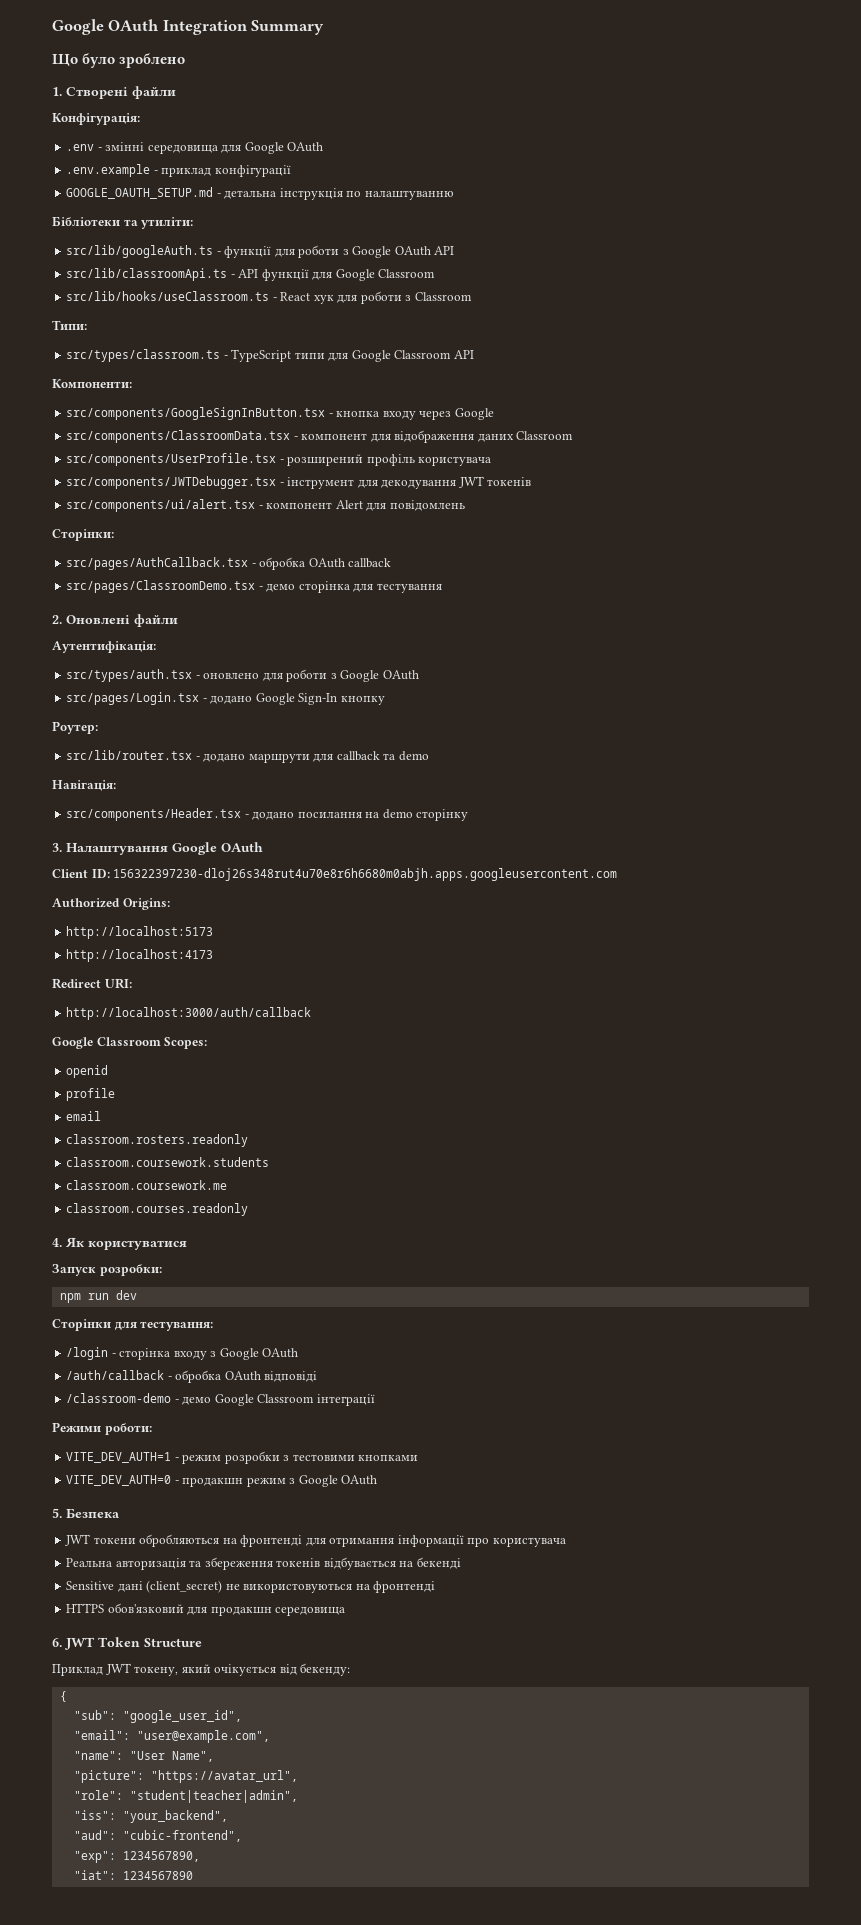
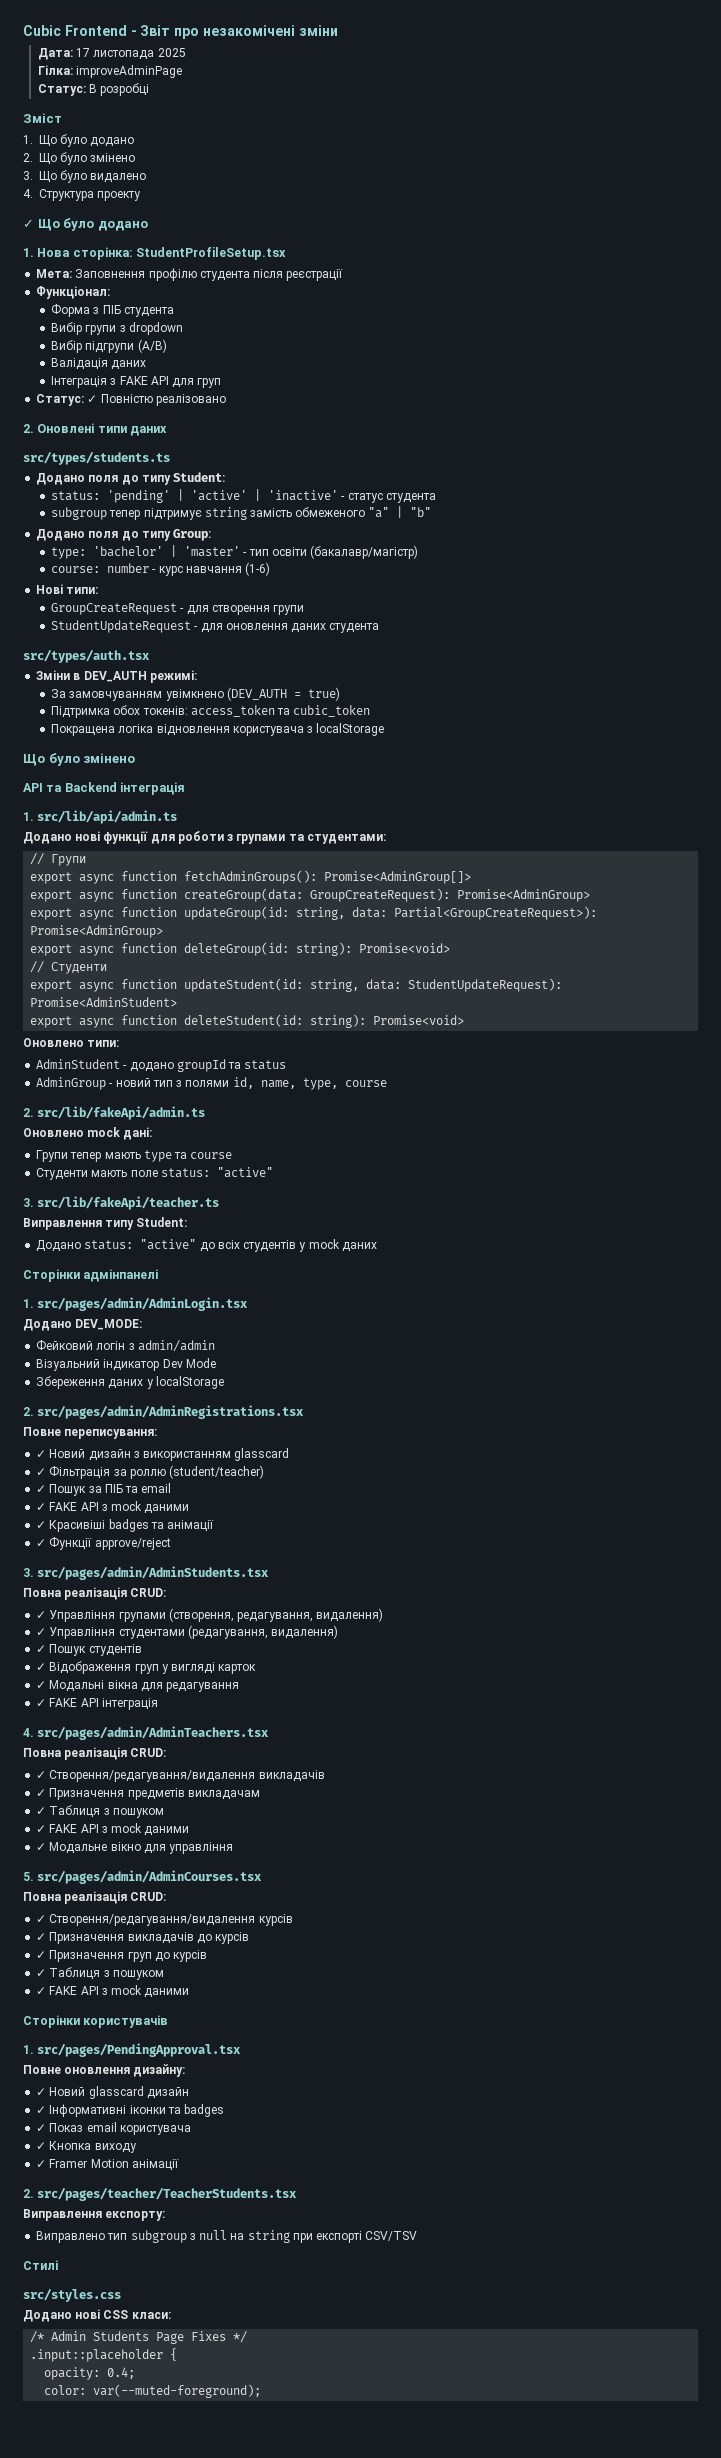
- Google OAuth Integration Summary
- Що було зроблено
- 1. Створені файли
- Конфігурація:
- .env - змінні середовища для Google OAuth
- .env.example - приклад конфігурації
- GOOGLE_OAUTH_SETUP.md - детальна інструкція по налаштуванню
- Бібліотеки та утиліти:
- src/lib/googleAuth.ts - функції для роботи з Google OAuth API
- src/lib/classroomApi.ts - API функції для Google Classroom
- src/lib/hooks/useClassroom.ts - React хук для роботи з Classroom
- Типи:
- src/types/classroom.ts - TypeScript типи для Google Classroom API
- Компоненти:
- src/components/GoogleSignInButton.tsx - кнопка входу через Google
- src/components/ClassroomData.tsx - компонент для відображення даних Classroom
- src/components/UserProfile.tsx - розширений профіль користувача
- src/components/JWTDebugger.tsx - інструмент для декодування JWT токенів
- src/components/ui/alert.tsx - компонент Alert для повідомлень
- Сторінки:
- src/pages/AuthCallback.tsx - обробка OAuth callback
- src/pages/ClassroomDemo.tsx - демо сторінка для тестування
- 2. Оновлені файли
- Аутентифікація:
- src/types/auth.tsx - оновлено для роботи з Google OAuth
- src/pages/Login.tsx - додано Google Sign-In кнопку
- Роутер:
- src/lib/router.tsx - додано маршрути для callback та demo
- Навігація:
- src/components/Header.tsx - додано посилання на demo сторінку
- 3. Налаштування Google OAuth
- Client ID: 156322397230-dloj26s348rut4u70e8r6h6680m0abjh.apps.googleusercontent.com
- Authorized Origins:
- http://localhost:5173
- http://localhost:4173
- Redirect URI:
- http://localhost:3000/auth/callback
- Google Classroom Scopes:
- openid
- profile
- email
- classroom.rosters.readonly
- classroom.coursework.students
- classroom.coursework.me
- classroom.courses.readonly
- 4. Як користуватися
- Запуск розробки:
- npm run dev
- Сторінки для тестування:
- /login - сторінка входу з Google OAuth
- /auth/callback - обробка OAuth відповіді
- /classroom-demo - демо Google Classroom інтеграції
- Режими роботи:
- VITE_DEV_AUTH=1 - режим розробки з тестовими кнопками
- VITE_DEV_AUTH=0 - продакшн режим з Google OAuth
- 5. Безпека
- JWT токени обробляються на фронтенді для отримання інформації про користувача
- Реальна авторизація та збереження токенів відбувається на бекенді
- Sensitive дані (client_secret) не використовуються на фронтенді
- HTTPS обов'язковий для продакшн середовища
- 6. JWT Token Structure
- Приклад JWT токену, який очікується від бекенду:
- {
- "sub": "google_user_id",
- "email": "user@example.com",
- "name": "User Name",
- "picture": "https://avatar_url",
- "role": "student|teacher|admin",
- "iss": "your_backend",
- "aud": "cubic-frontend",
- "exp": 1234567890,
- "iat": 1234567890
+ Cubic Frontend - Звіт про незакомічені зміни
+ Дата: 17 листопада 2025
+ Гілка: improveAdminPage
+ Статус: В розробці
+ Зміст
+ 1. Що було додано
+ 2. Що було змінено
+ 3. Що було видалено
+ 4. Структура проекту
+ ✓ Що було додано
+ 1. Нова сторінка: StudentProfileSetup.tsx
+ Мета: Заповнення профілю студента після реєстрації
+ Функціонал:
+ Форма з ПІБ студента
+ Вибір групи з dropdown
+ Вибір підгрупи (A/B)
+ Валідація даних
+ Інтеграція з FAKE API для груп
+ Статус: ✓ Повністю реалізовано
+ 2. Оновлені типи даних
+ src/types/students.ts
+ Додано поля до типу Student:
+ status: 'pending' | 'active' | 'inactive' - статус студента
+ subgroup тепер підтримує string замість обмеженого "a" | "b"
+ Додано поля до типу Group:
+ type: 'bachelor' | 'master' - тип освіти (бакалавр/магістр)
+ course: number - курс навчання (1-6)
+ Нові типи:
+ GroupCreateRequest - для створення групи
+ StudentUpdateRequest - для оновлення даних студента
+ src/types/auth.tsx
+ Зміни в DEV_AUTH режимі:
+ За замовчуванням увімкнено (DEV_AUTH = true)
+ Підтримка обох токенів: access_token та cubic_token
+ Покращена логіка відновлення користувача з localStorage
+ Що було змінено
+ API та Backend інтеграція
+ 1. src/lib/api/admin.ts
+ Додано нові функції для роботи з групами та студентами:
+ // Групи
+ export async function fetchAdminGroups(): Promise<AdminGroup[]>
+ export async function createGroup(data: GroupCreateRequest): Promise<AdminGroup>
+ export async function updateGroup(id: string, data: Partial<GroupCreateRequest>): Promise<AdminGroup>
+ export async function deleteGroup(id: string): Promise<void>
+ // Студенти
+ export async function updateStudent(id: string, data: StudentUpdateRequest): Promise<AdminStudent>
+ export async function deleteStudent(id: string): Promise<void>
+ Оновлено типи:
+ AdminStudent - додано groupId та status
+ AdminGroup - новий тип з полями id, name, type, course
+ 2. src/lib/fakeApi/admin.ts
+ Оновлено mock дані:
+ Групи тепер мають type та course
+ Студенти мають поле status: "active"
+ 3. src/lib/fakeApi/teacher.ts
+ Виправлення типу Student:
+ Додано status: "active" до всіх студентів у mock даних
+ Сторінки адмінпанелі
+ 1. src/pages/admin/AdminLogin.tsx
+ Додано DEV_MODE:
+ Фейковий логін з admin/admin
+ Візуальний індикатор Dev Mode
+ Збереження даних у localStorage
+ 2. src/pages/admin/AdminRegistrations.tsx
+ Повне переписування:
+ ✓ Новий дизайн з використанням glasscard
+ ✓ Фільтрація за роллю (student/teacher)
+ ✓ Пошук за ПІБ та email
+ ✓ FAKE API з mock даними
+ ✓ Красивіші badges та анімації
+ ✓ Функції approve/reject
+ 3. src/pages/admin/AdminStudents.tsx
+ Повна реалізація CRUD:
+ ✓ Управління групами (створення, редагування, видалення)
+ ✓ Управління студентами (редагування, видалення)
+ ✓ Пошук студентів
+ ✓ Відображення груп у вигляді карток
+ ✓ Модальні вікна для редагування
+ ✓ FAKE API інтеграція
+ 4. src/pages/admin/AdminTeachers.tsx
+ Повна реалізація CRUD:
+ ✓ Створення/редагування/видалення викладачів
+ ✓ Призначення предметів викладачам
+ ✓ Таблиця з пошуком
+ ✓ FAKE API з mock даними
+ ✓ Модальне вікно для управління
+ 5. src/pages/admin/AdminCourses.tsx
+ Повна реалізація CRUD:
+ ✓ Створення/редагування/видалення курсів
+ ✓ Призначення викладачів до курсів
+ ✓ Призначення груп до курсів
+ ✓ Таблиця з пошуком
+ ✓ FAKE API з mock даними
+ Сторінки користувачів
+ 1. src/pages/PendingApproval.tsx
+ Повне оновлення дизайну:
+ ✓ Новий glasscard дизайн
+ ✓ Інформативні іконки та badges
+ ✓ Показ email користувача
+ ✓ Кнопка виходу
+ ✓ Framer Motion анімації
+ 2. src/pages/teacher/TeacherStudents.tsx
+ Виправлення експорту:
+ Виправлено тип subgroup з null на string при експорті CSV/TSV
+ Стилі
+ src/styles.css
+ Додано нові CSS класи:
+ /* Admin Students Page Fixes */
+ .input::placeholder {
+ opacity: 0.4;
+ color: var(--muted-foreground);

